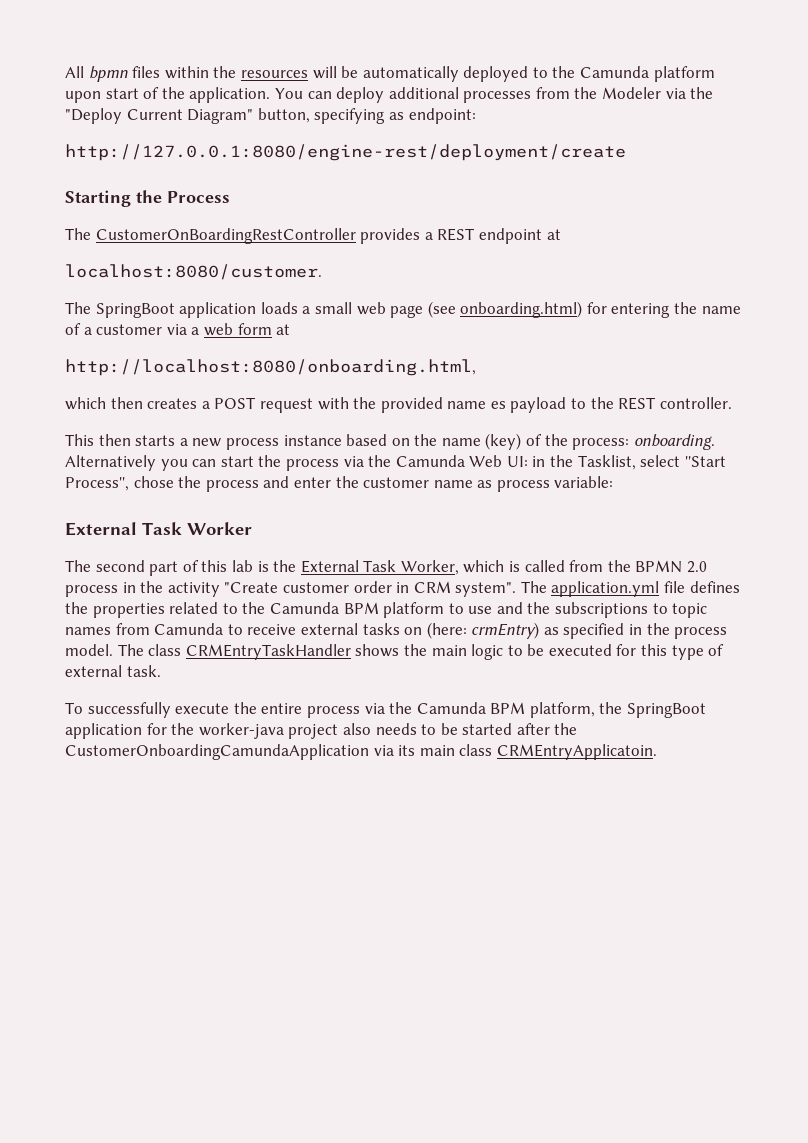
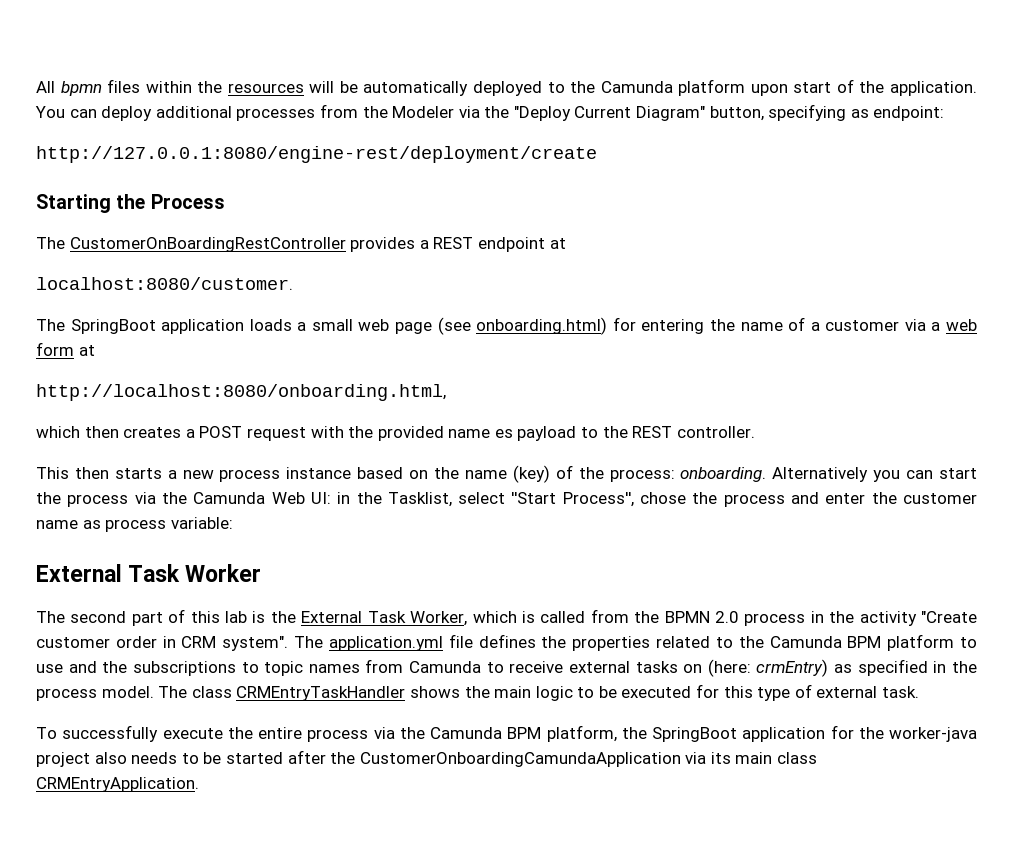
- To successfully execute the entire process via the Camunda BPM platform, the SpringBoot application for the worker-java project also needs to be started after the CustomerOnboardingCamundaApplication via its main class CRMEntryApplicatoin.
+ To successfully execute the entire process via the Camunda BPM platform, the SpringBoot application for the worker-java project also needs to be started after the CustomerOnboardingCamundaApplication via its main class CRMEntryApplication.

